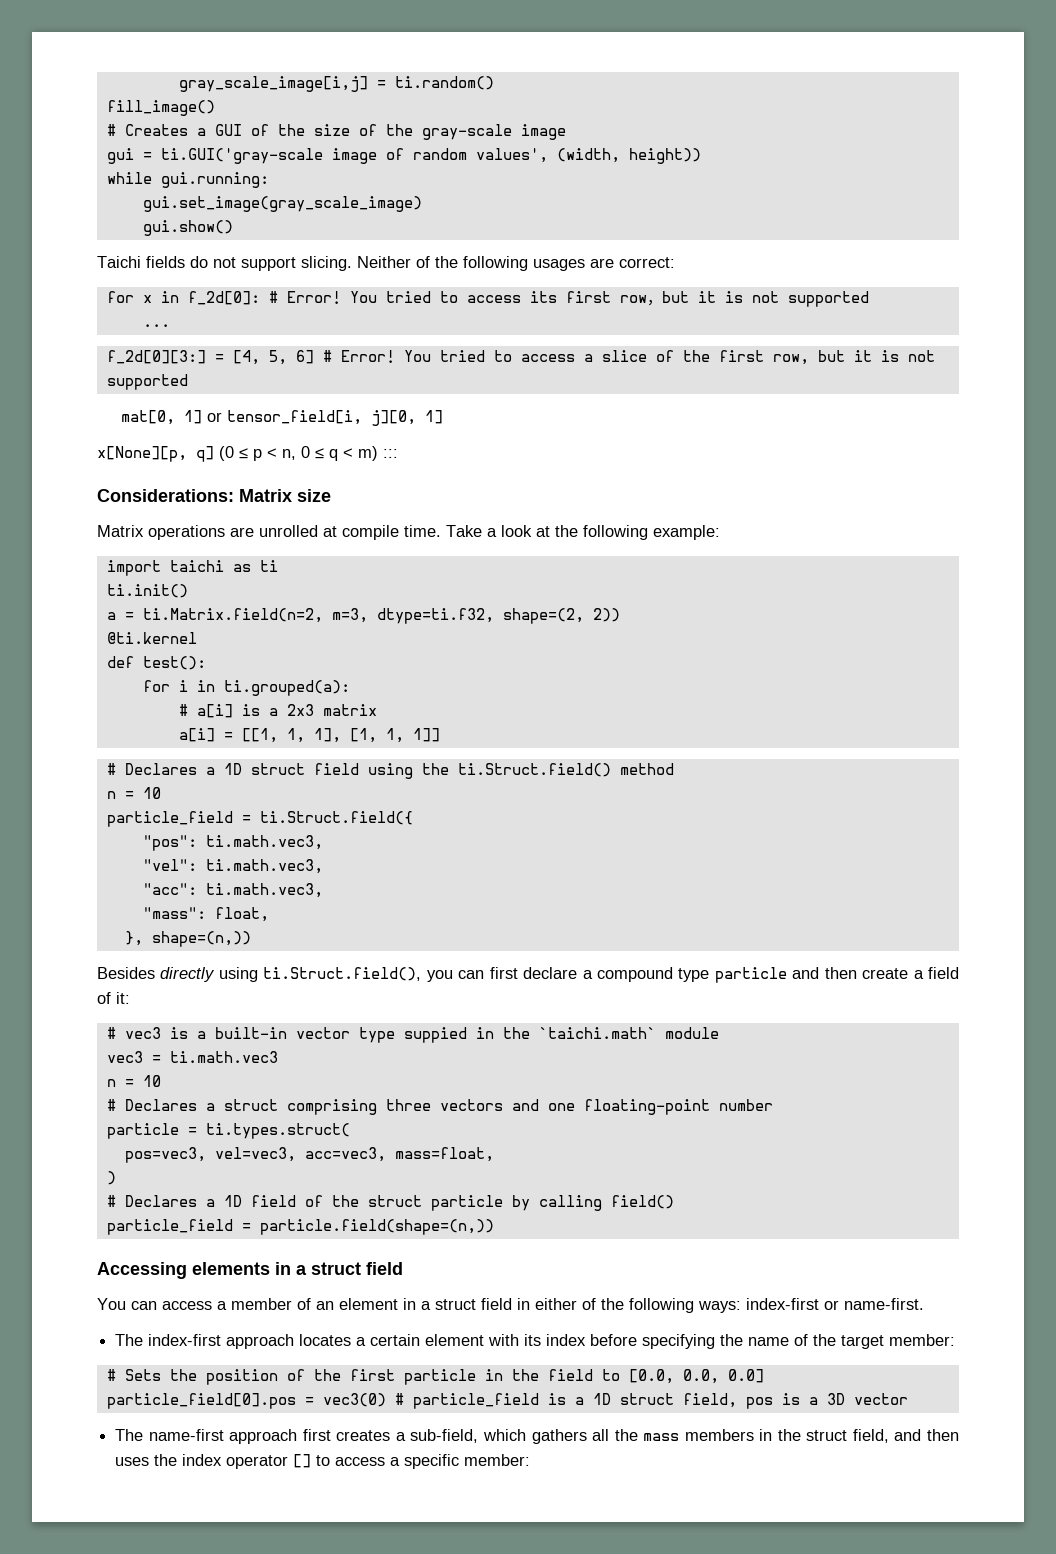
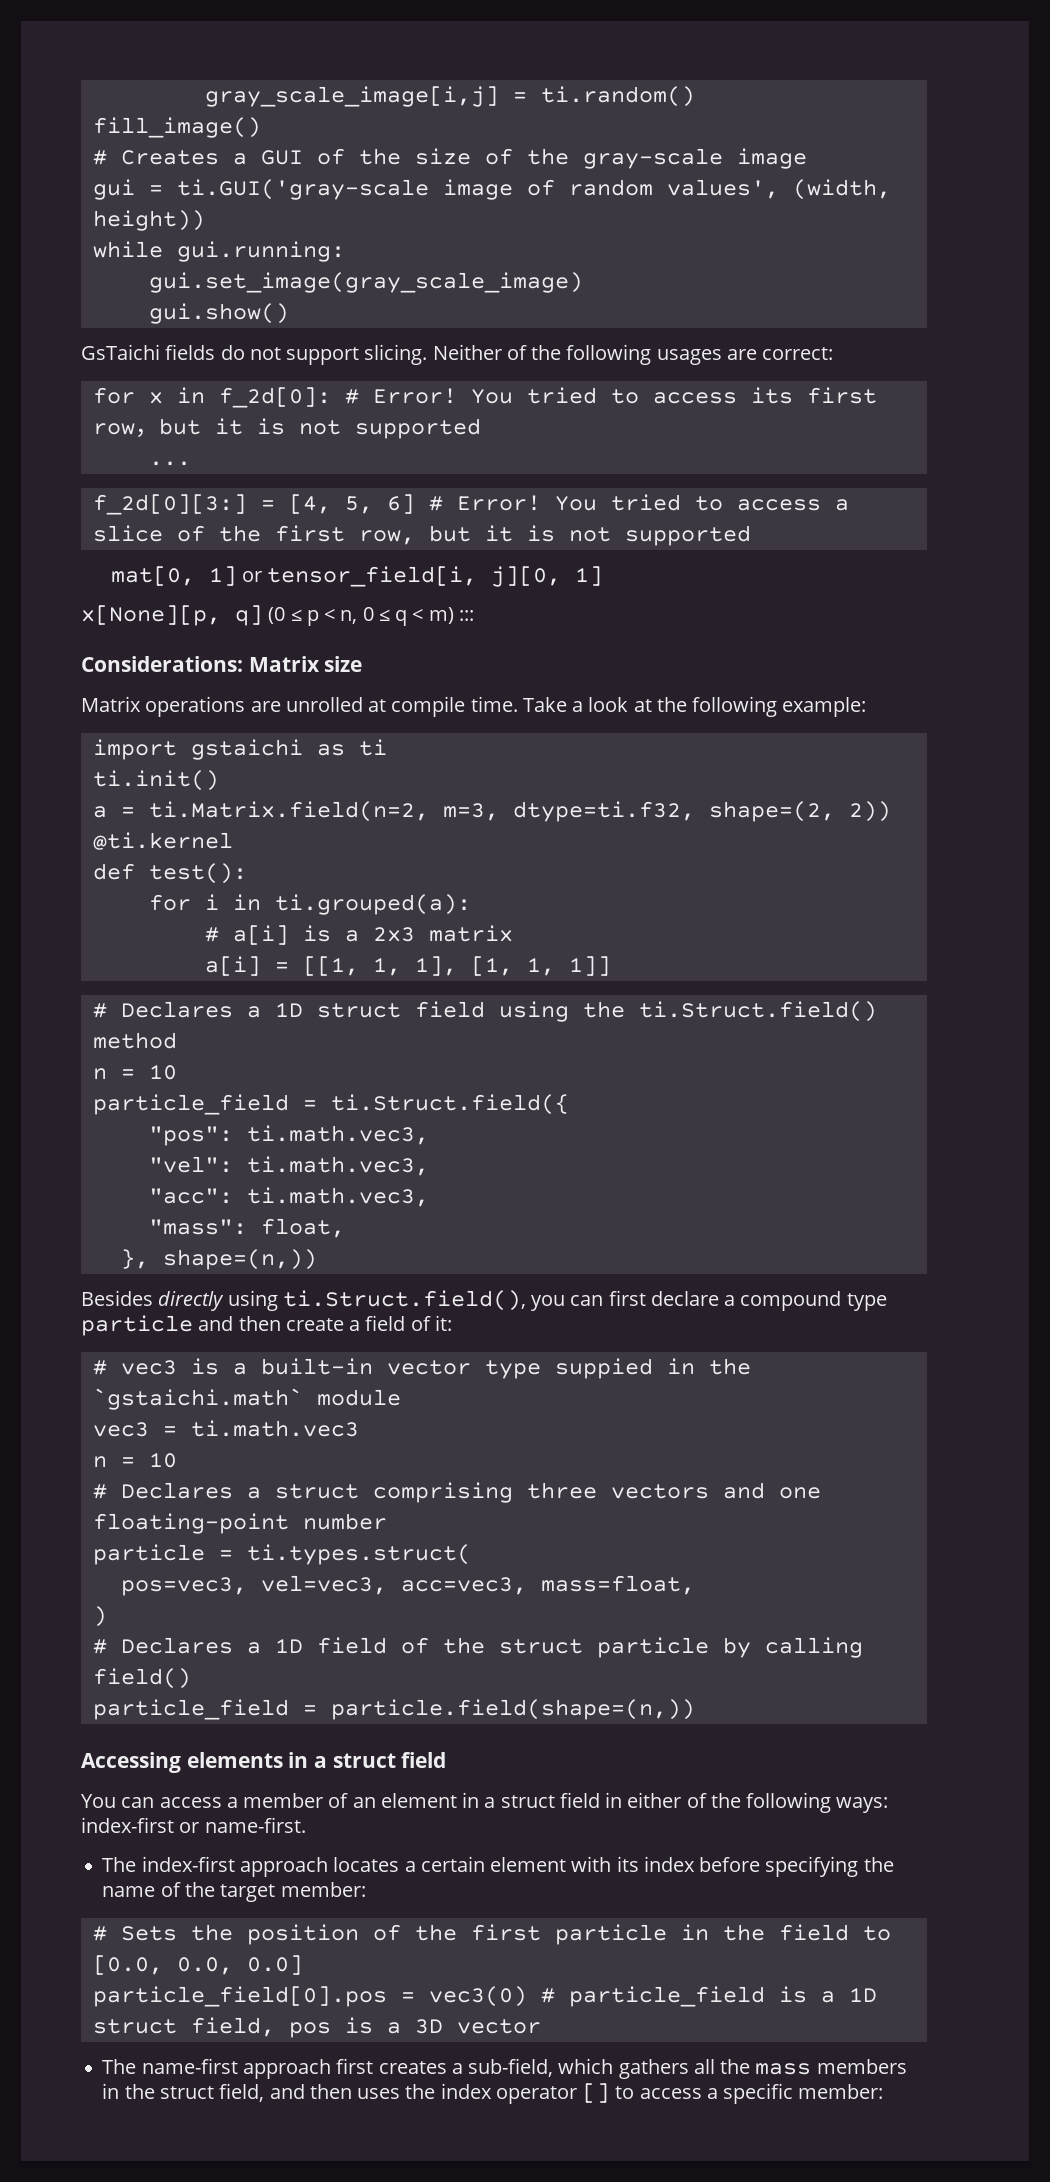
- Taichi fields do not support slicing.
+ GsTaichi fields do not support slicing.
- import taichi as ti
+ import gstaichi as ti
- # vec3 is a built-in vector type suppied in the `taichi.math` module
+ # vec3 is a built-in vector type suppied in the `gstaichi.math` module

